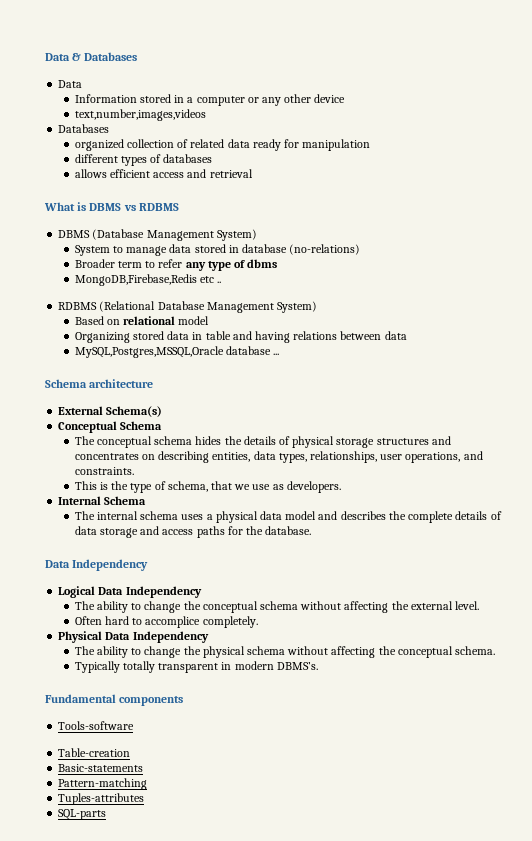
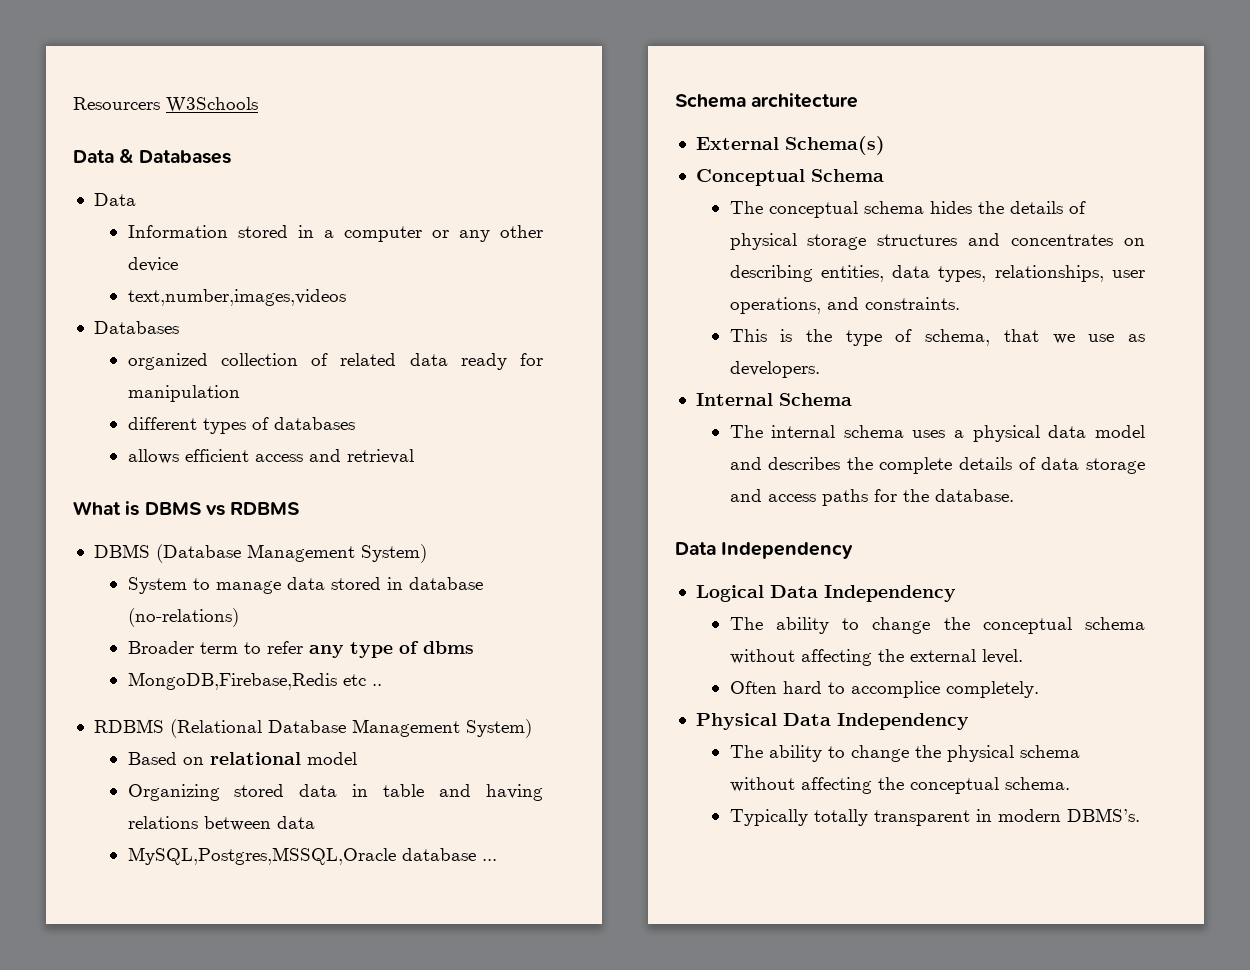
+ Resourcers W3Schools
- Fundamental components
- Tools-software
- Table-creation
- Basic-statements
- Pattern-matching
- Tuples-attributes
- SQL-parts

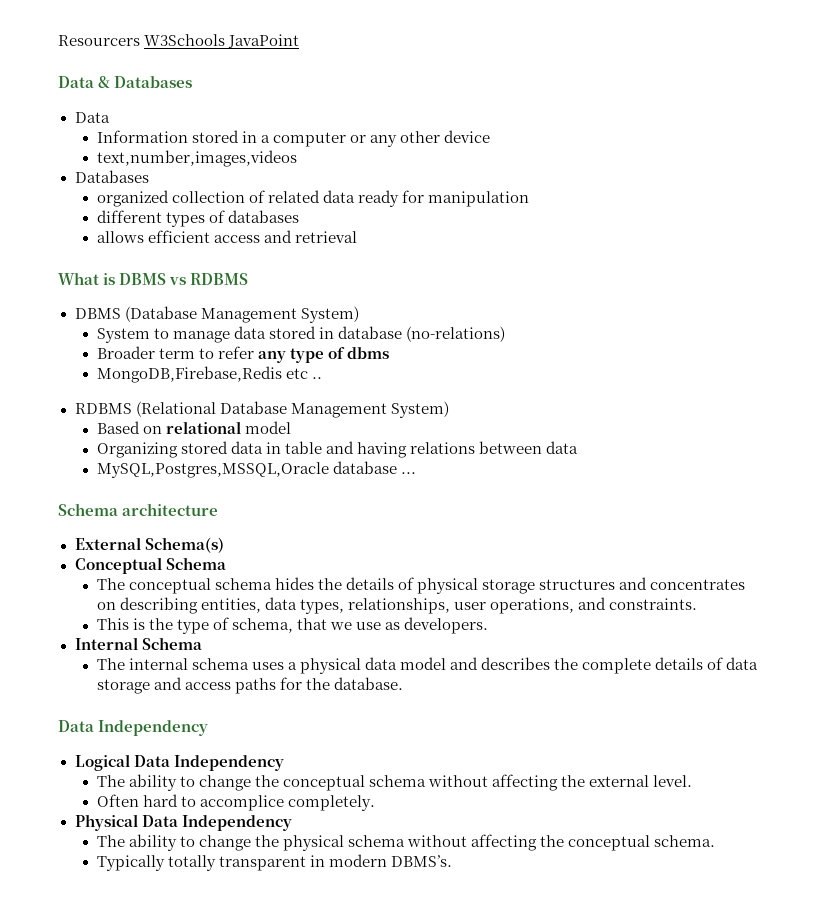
- Resourcers W3Schools
+ Resourcers W3Schools JavaPoint

